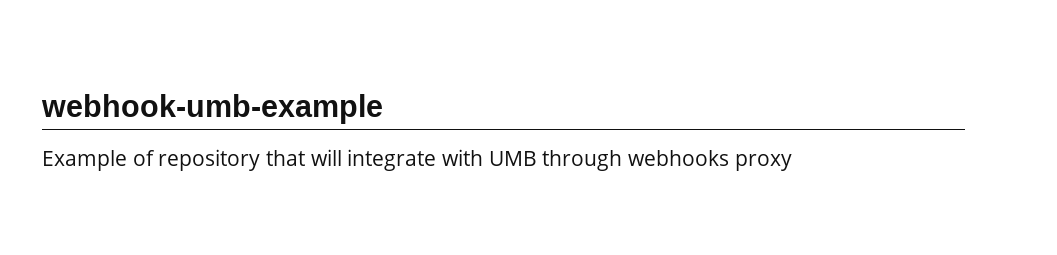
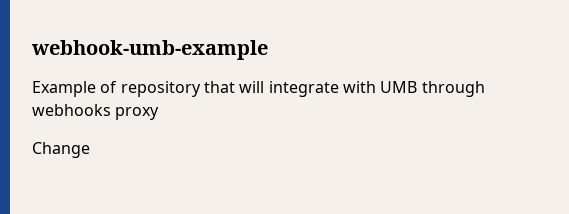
+ Change

